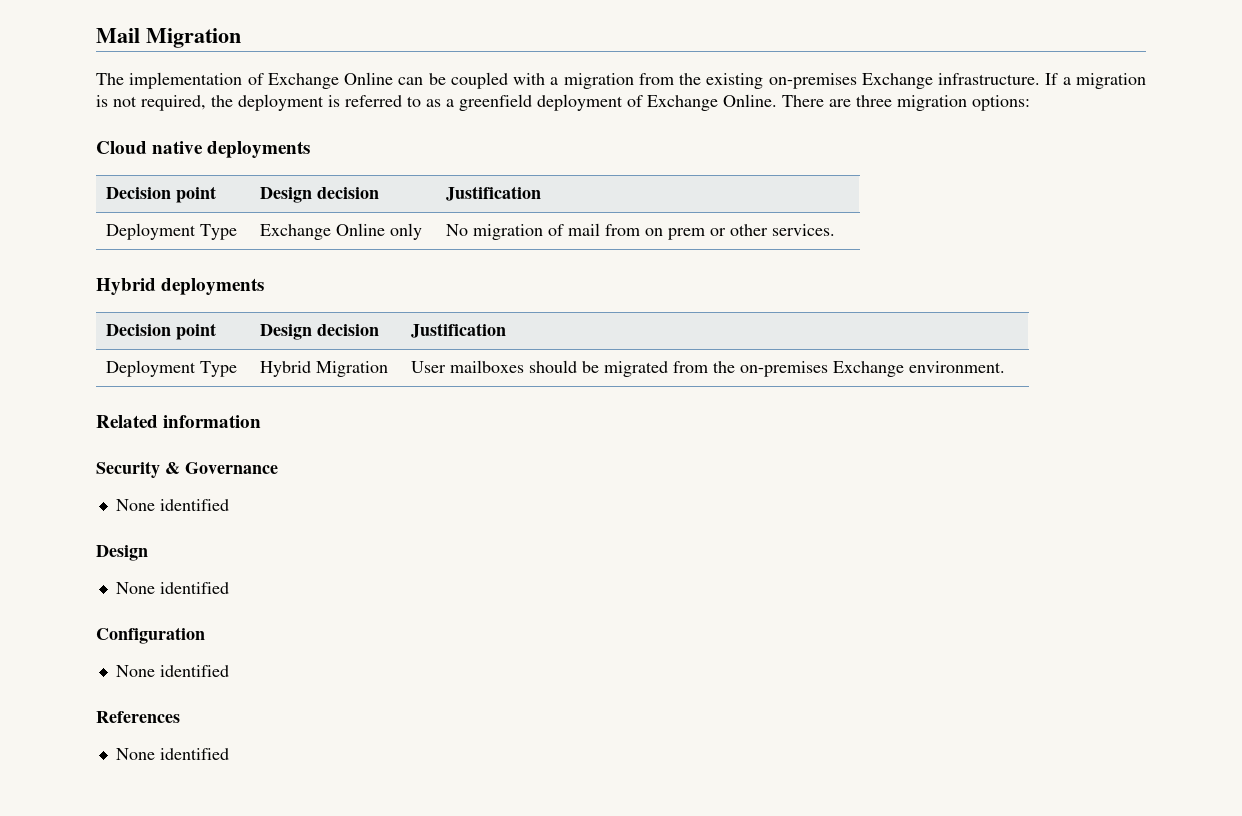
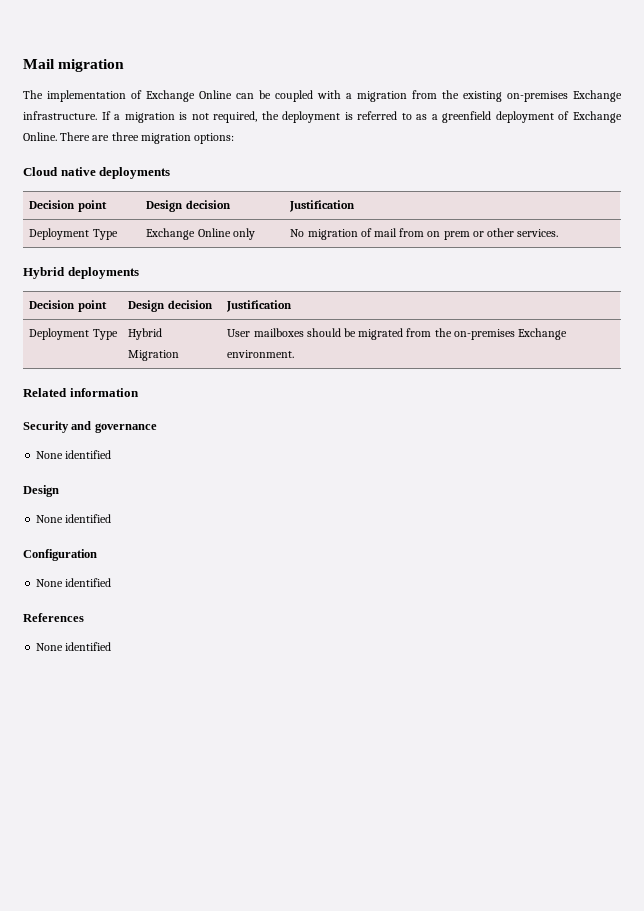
- Mail Migration
+ Mail migration
- Security & Governance
+ Security and governance

